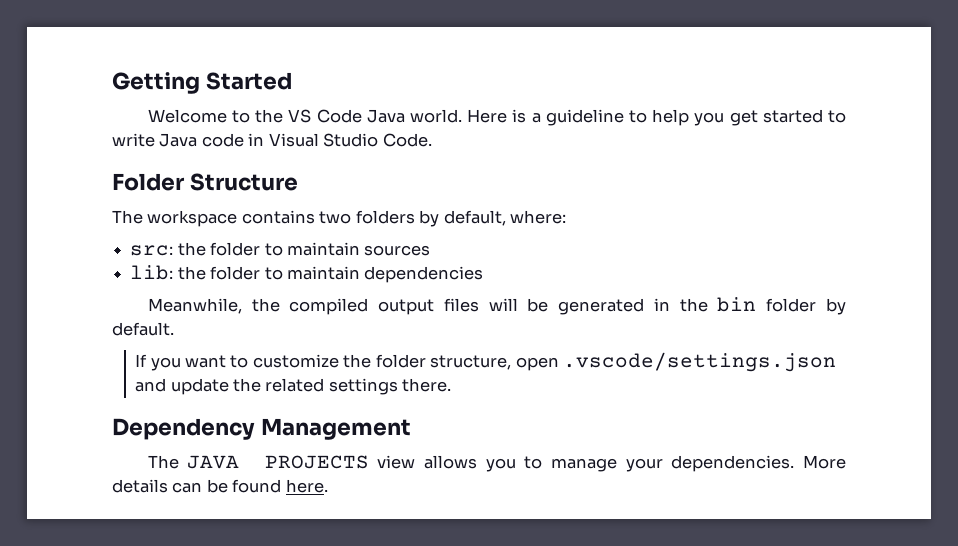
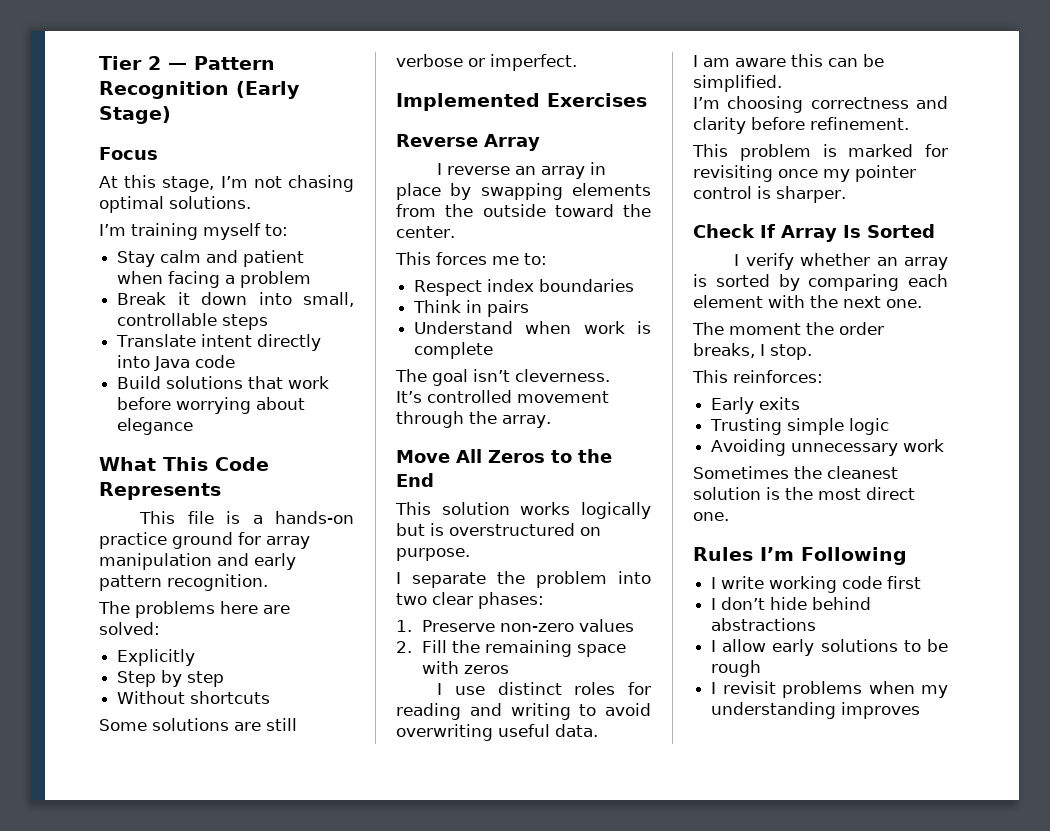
- Getting Started
- Welcome to the VS Code Java world. Here is a guideline to help you get started to write Java code in Visual Studio Code.
- Folder Structure
- The workspace contains two folders by default, where:
- src: the folder to maintain sources
- lib: the folder to maintain dependencies
- Meanwhile, the compiled output files will be generated in the bin folder by default.
- If you want to customize the folder structure, open .vscode/settings.json and update the related settings there.
- Dependency Management
- The JAVA PROJECTS view allows you to manage your dependencies. More details can be found here.
+ Tier 2 — Pattern Recognition (Early Stage)
+ Focus
+ At this stage, I’m not chasing optimal solutions.
+ I’m training myself to:
+ Stay calm and patient when facing a problem
+ Break it down into small, controllable steps
+ Translate intent directly into Java code
+ Build solutions that work before worrying about elegance
+ What This Code Represents
+ This file is a hands-on practice ground for array manipulation and early pattern recognition.
+ The problems here are solved:
+ Explicitly
+ Step by step
+ Without shortcuts
+ Some solutions are still verbose or imperfect.
+ Implemented Exercises
+ Reverse Array
+ I reverse an array in place by swapping elements from the outside toward the center.
+ This forces me to:
+ Respect index boundaries
+ Think in pairs
+ Understand when work is complete
+ The goal isn’t cleverness.
+ It’s controlled movement through the array.
+ Move All Zeros to the End
+ This solution works logically but is overstructured on purpose.
+ I separate the problem into two clear phases:
+ 1. Preserve non-zero values
+ 2. Fill the remaining space with zeros
+ I use distinct roles for reading and writing to avoid overwriting useful data.
+ I am aware this can be simplified.
+ I’m choosing correctness and clarity before refinement.
+ This problem is marked for revisiting once my pointer control is sharper.
+ Check If Array Is Sorted
+ I verify whether an array is sorted by comparing each element with the next one.
+ The moment the order breaks, I stop.
+ This reinforces:
+ Early exits
+ Trusting simple logic
+ Avoiding unnecessary work
+ Sometimes the cleanest solution is the most direct one.
+ Rules I’m Following
+ I write working code first
+ I don’t hide behind abstractions
+ I allow early solutions to be rough
+ I revisit problems when my understanding improves

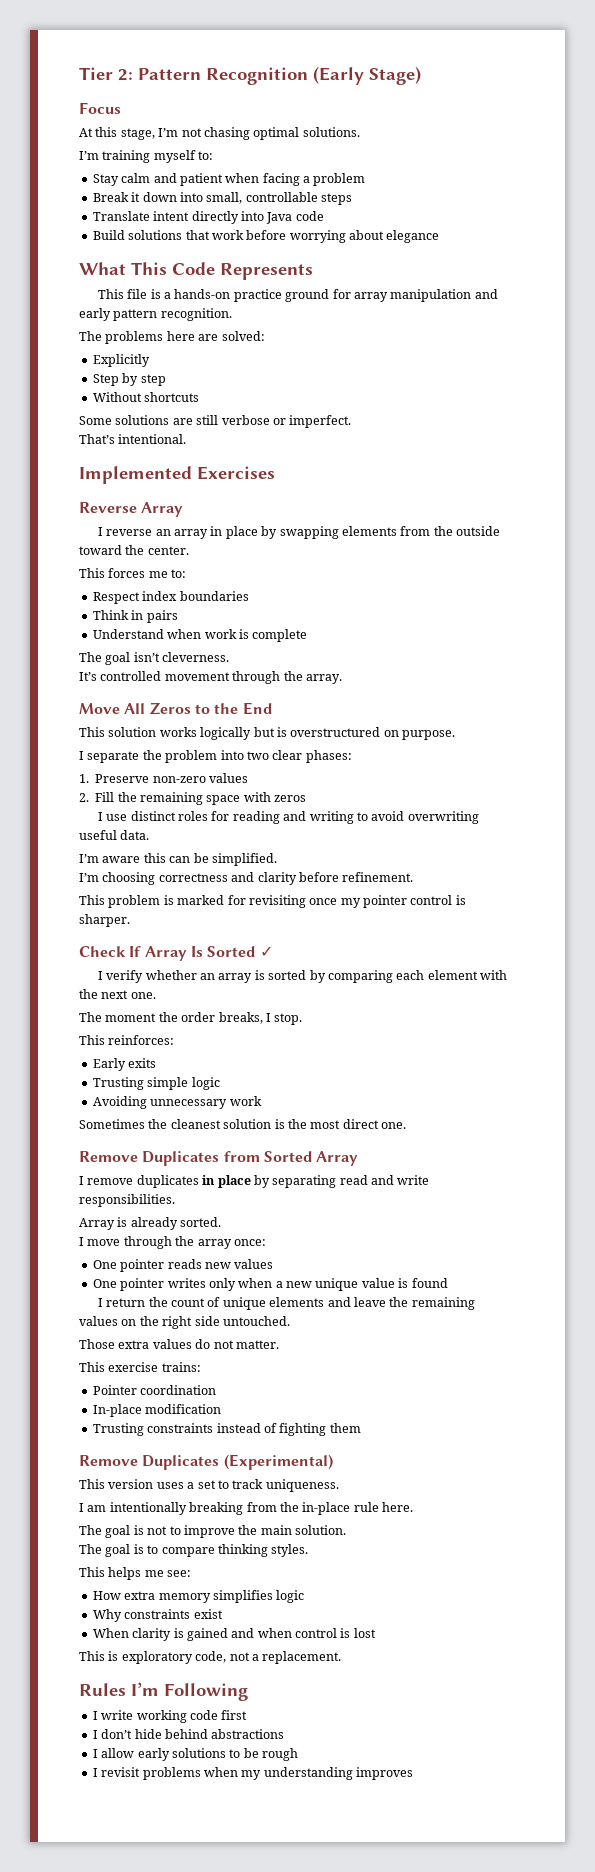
- Tier 2 — Pattern Recognition (Early Stage)
+ Tier 2: Pattern Recognition (Early Stage)
+ That’s intentional.
- I am aware this can be simplified.
+ I’m aware this can be simplified.
- Check If Array Is Sorted
+ Check If Array Is Sorted ✓
+ Remove Duplicates from Sorted Array
+ I remove duplicates in place by separating read and write responsibilities.
+ Array is already sorted.
+ I move through the array once:
+ One pointer reads new values
+ One pointer writes only when a new unique value is found
+ I return the count of unique elements and leave the remaining values on the right side untouched.
+ Those extra values do not matter.
+ This exercise trains:
+ Pointer coordination
+ In-place modification
+ Trusting constraints instead of fighting them
+ Remove Duplicates (Experimental)
+ This version uses a set to track uniqueness.
+ I am intentionally breaking from the in-place rule here.
+ The goal is not to improve the main solution.
+ The goal is to compare thinking styles.
+ This helps me see:
+ How extra memory simplifies logic
+ Why constraints exist
+ When clarity is gained and when control is lost
+ This is exploratory code, not a replacement.

